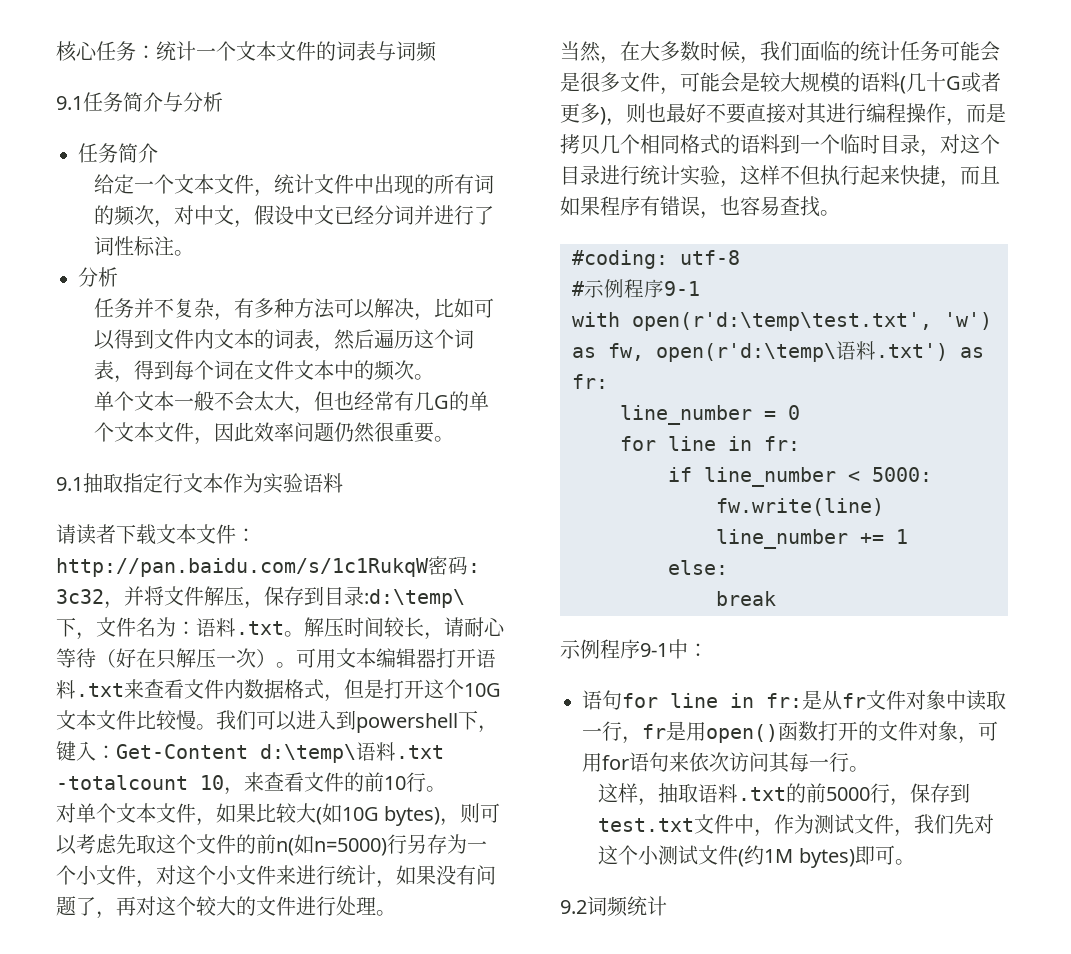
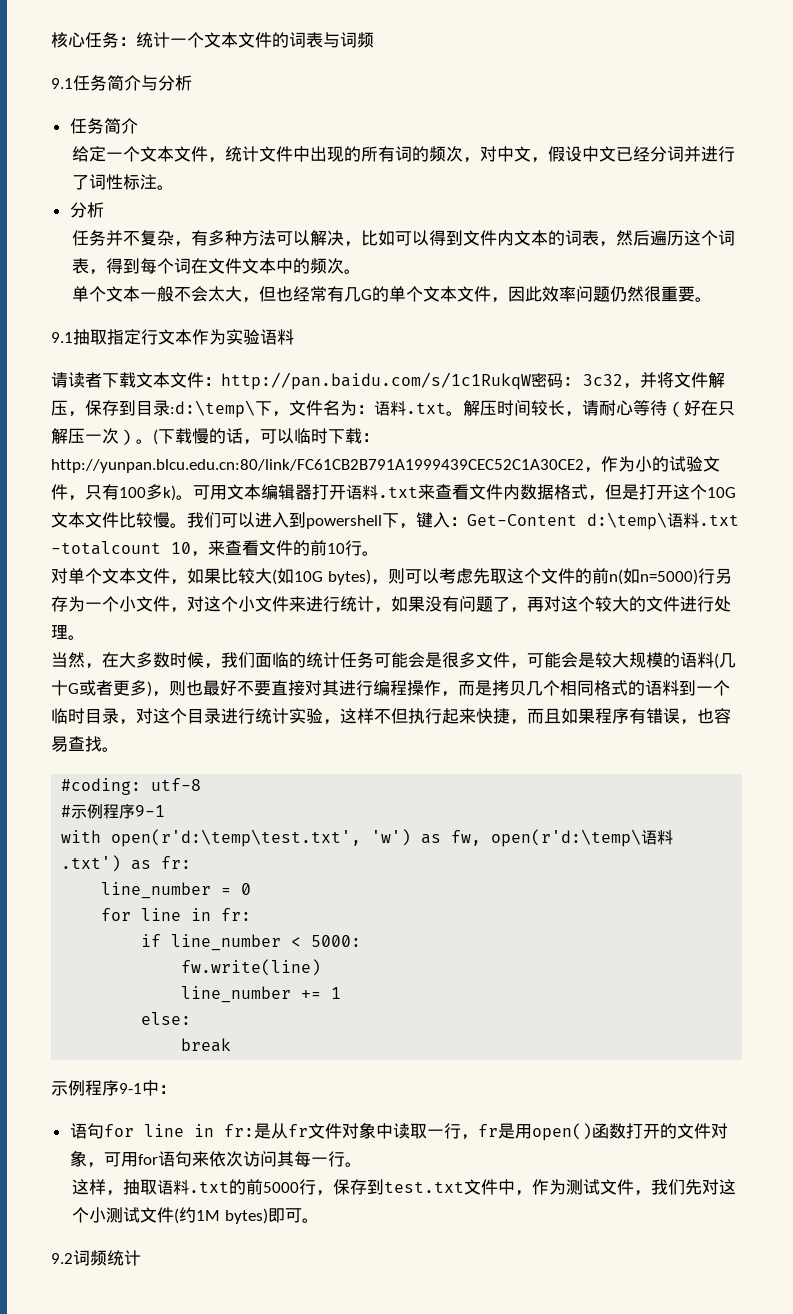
+ (下载慢的话，可以临时下载：http://yunpan.blcu.edu.cn:80/link/FC61CB2B791A1999439CEC52C1A30CE2，作为小的试验文件，只有100多k)。

